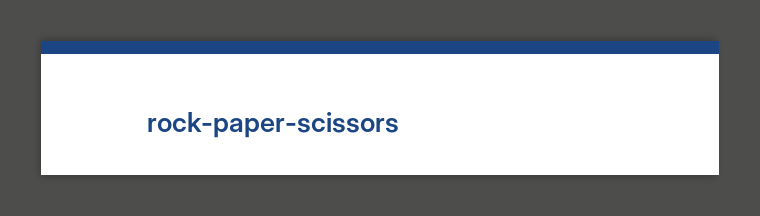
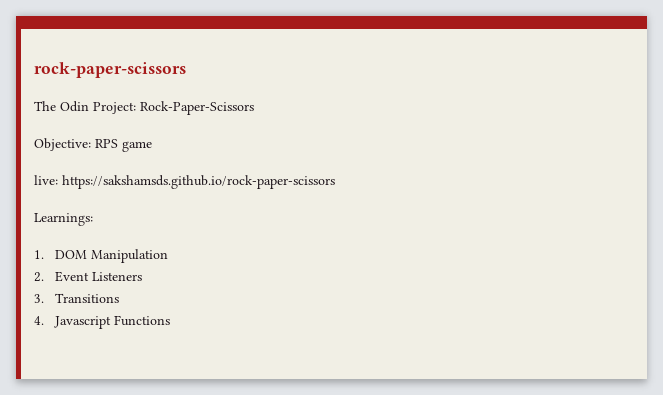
+ The Odin Project: Rock-Paper-Scissors
+ Objective: RPS game
+ live: https://sakshamsds.github.io/rock-paper-scissors
+ Learnings:
+ 1. DOM Manipulation
+ 2. Event Listeners
+ 3. Transitions
+ 4. Javascript Functions

